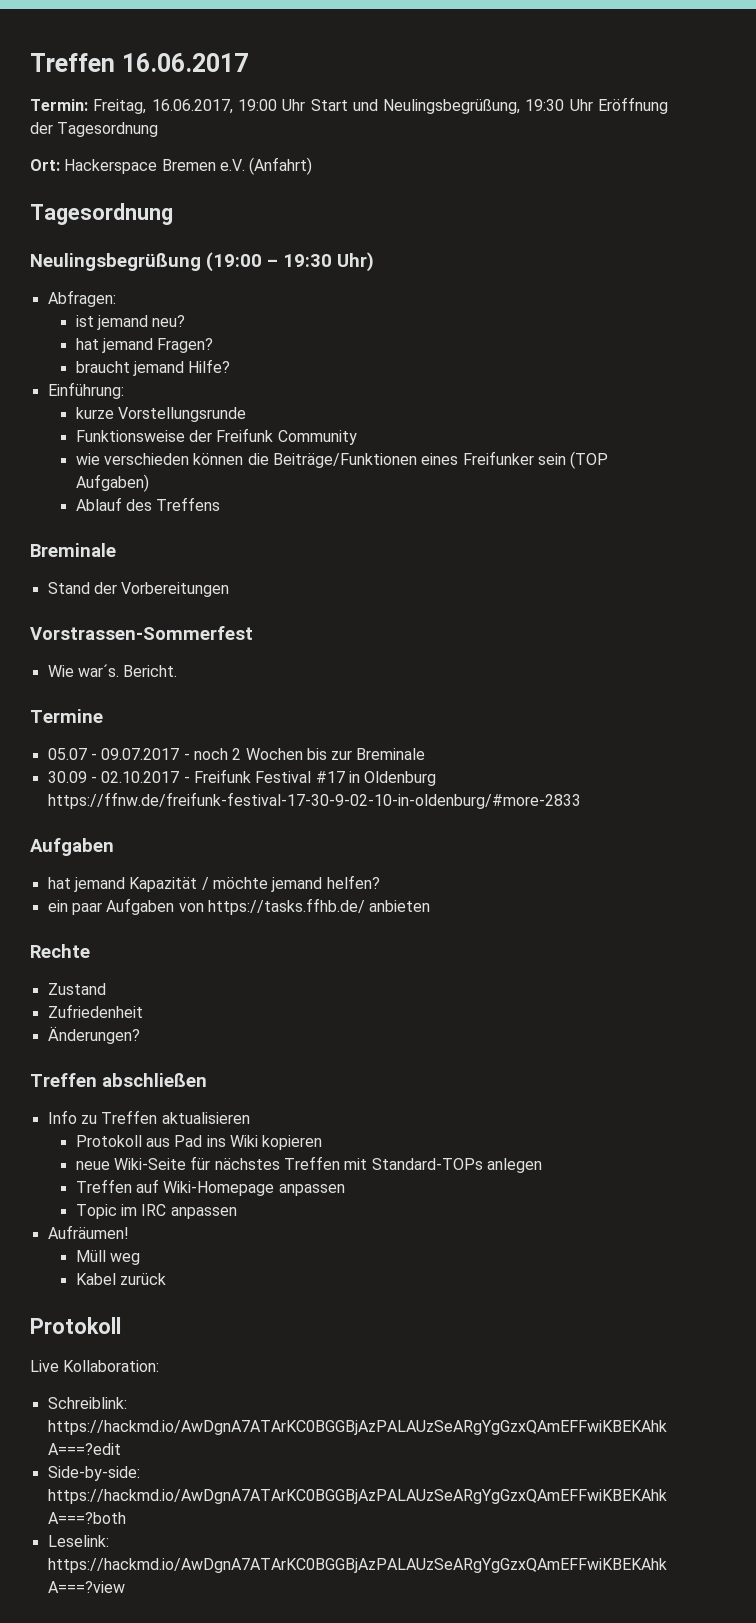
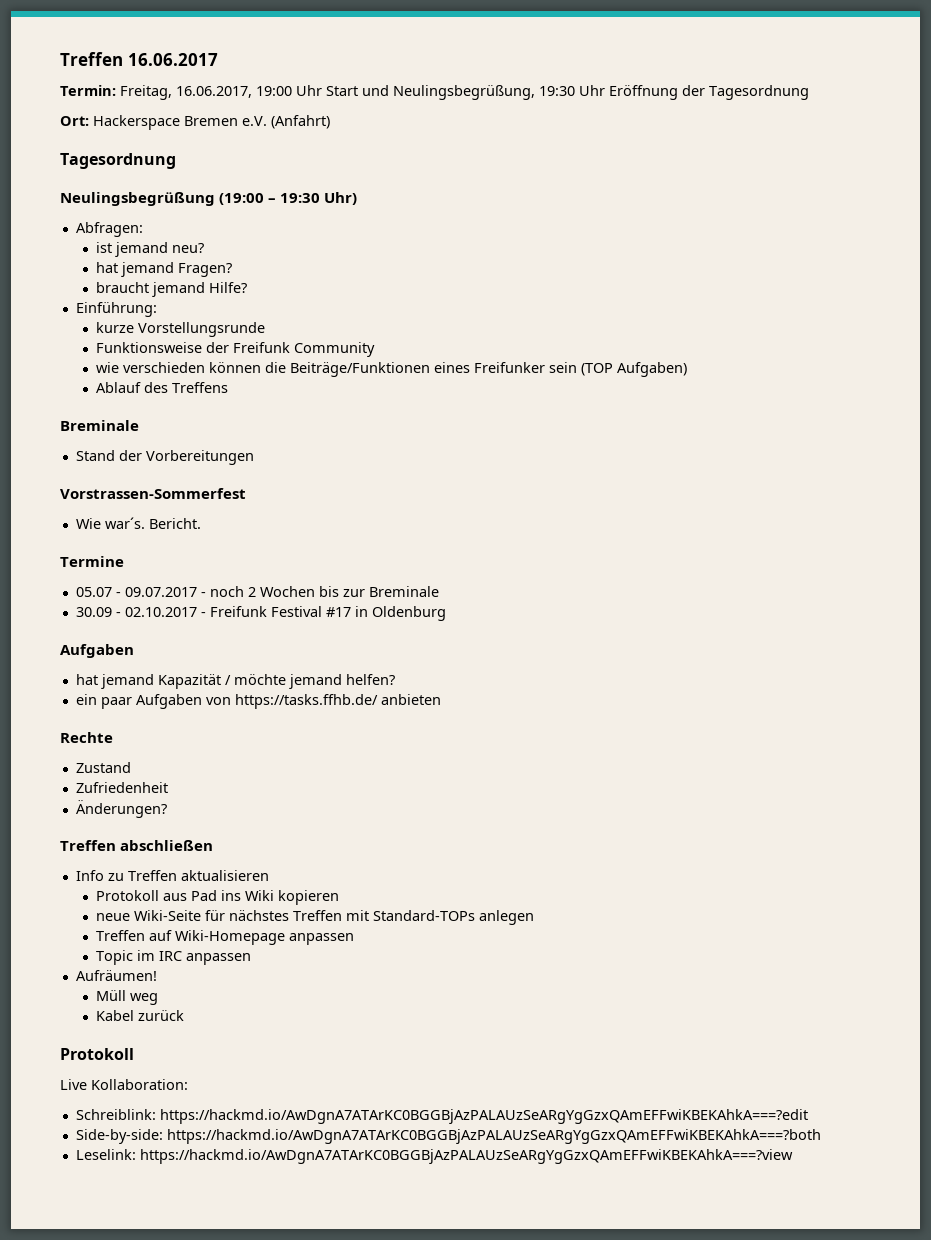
- 30.09 - 02.10.2017 - Freifunk Festival #17 in Oldenburg https://ffnw.de/freifunk-festival-17-30-9-02-10-in-oldenburg/#more-2833
+ 30.09 - 02.10.2017 - Freifunk Festival #17 in Oldenburg

